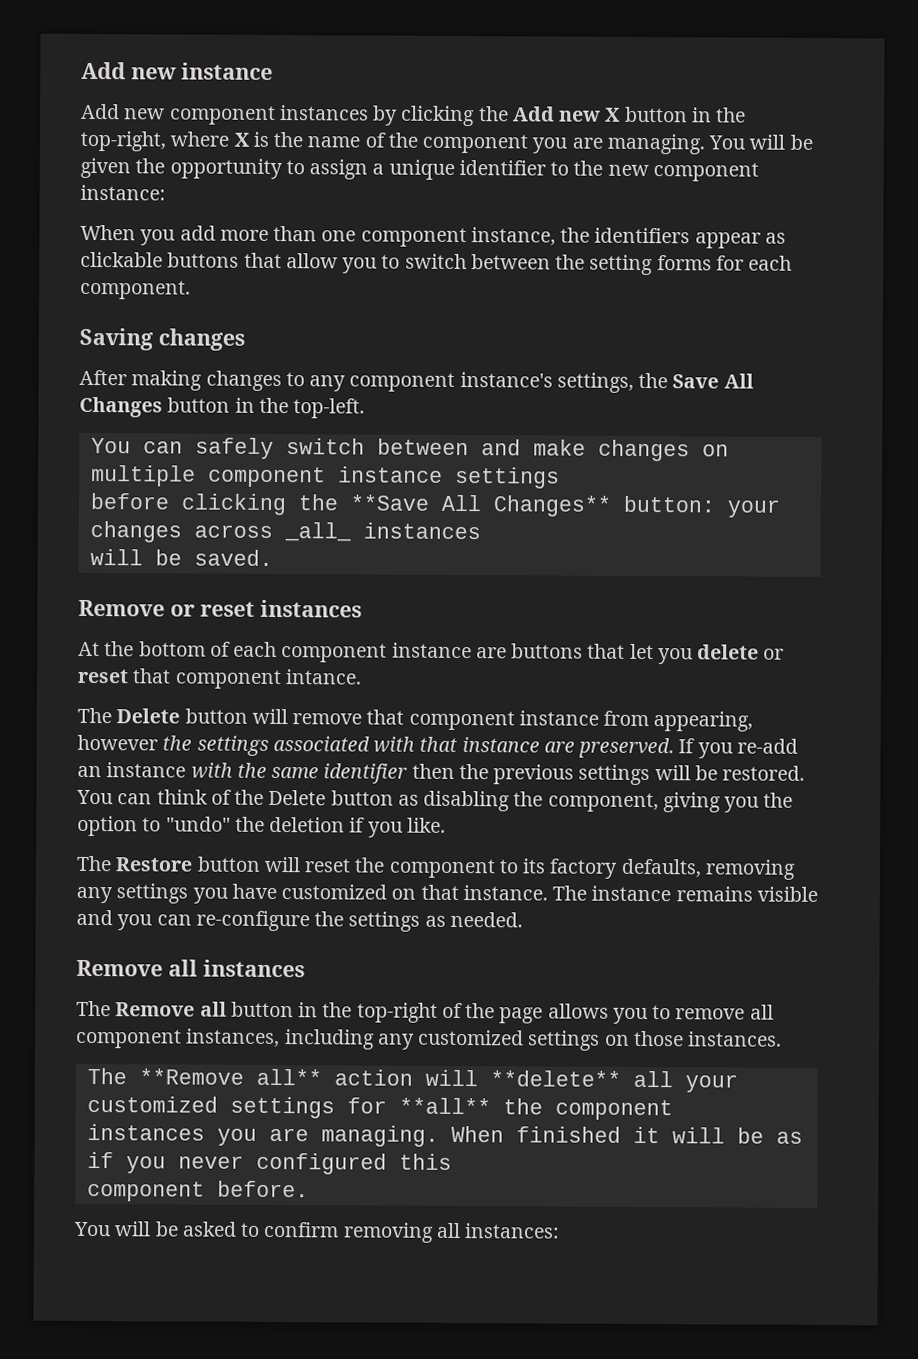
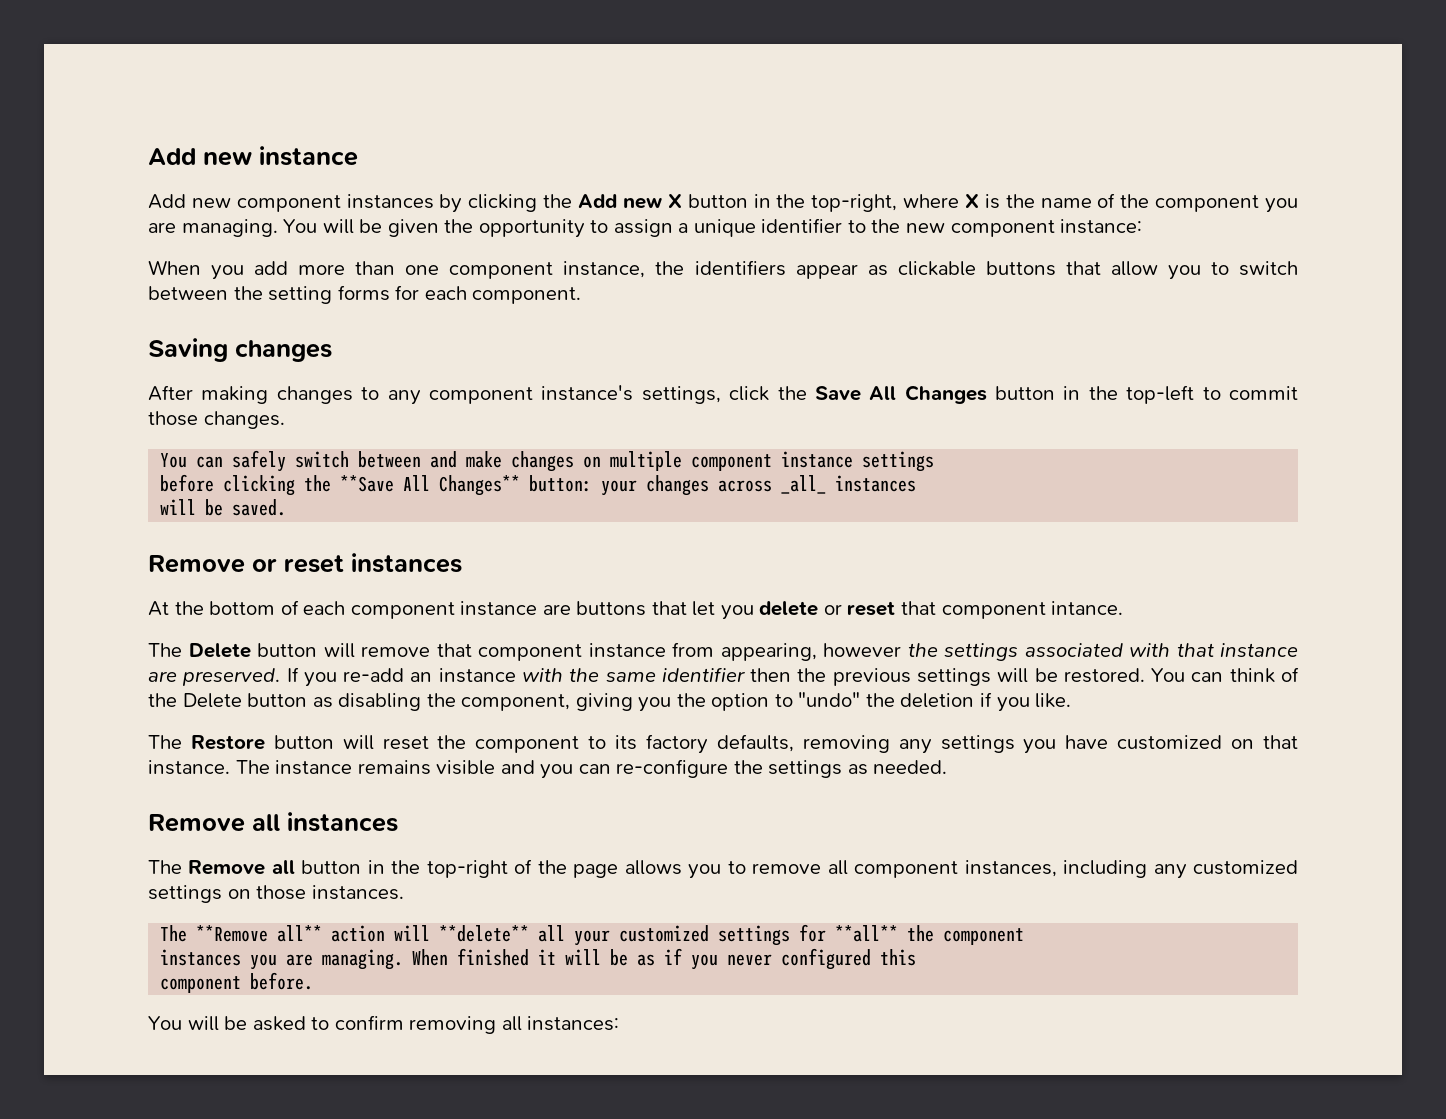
- After making changes to any component instance's settings, the Save All Changes button in the top-left.
+ After making changes to any component instance's settings, click the Save All Changes button in the top-left to commit those changes.

